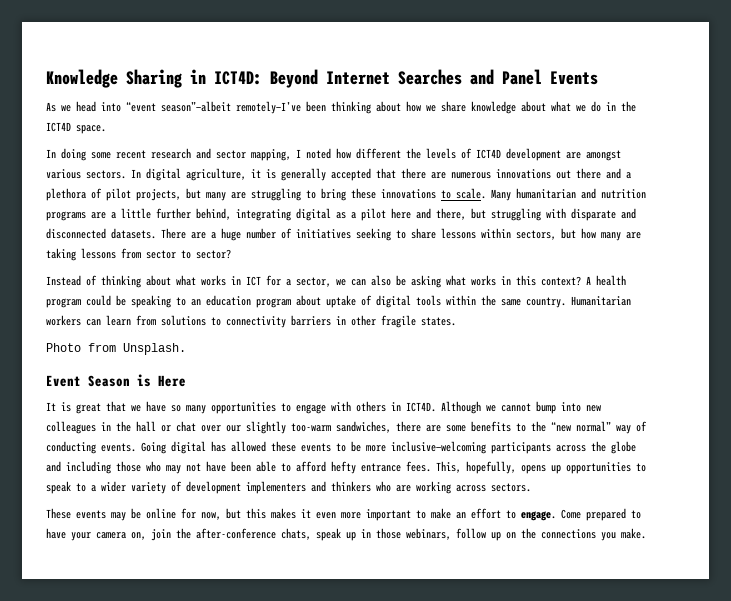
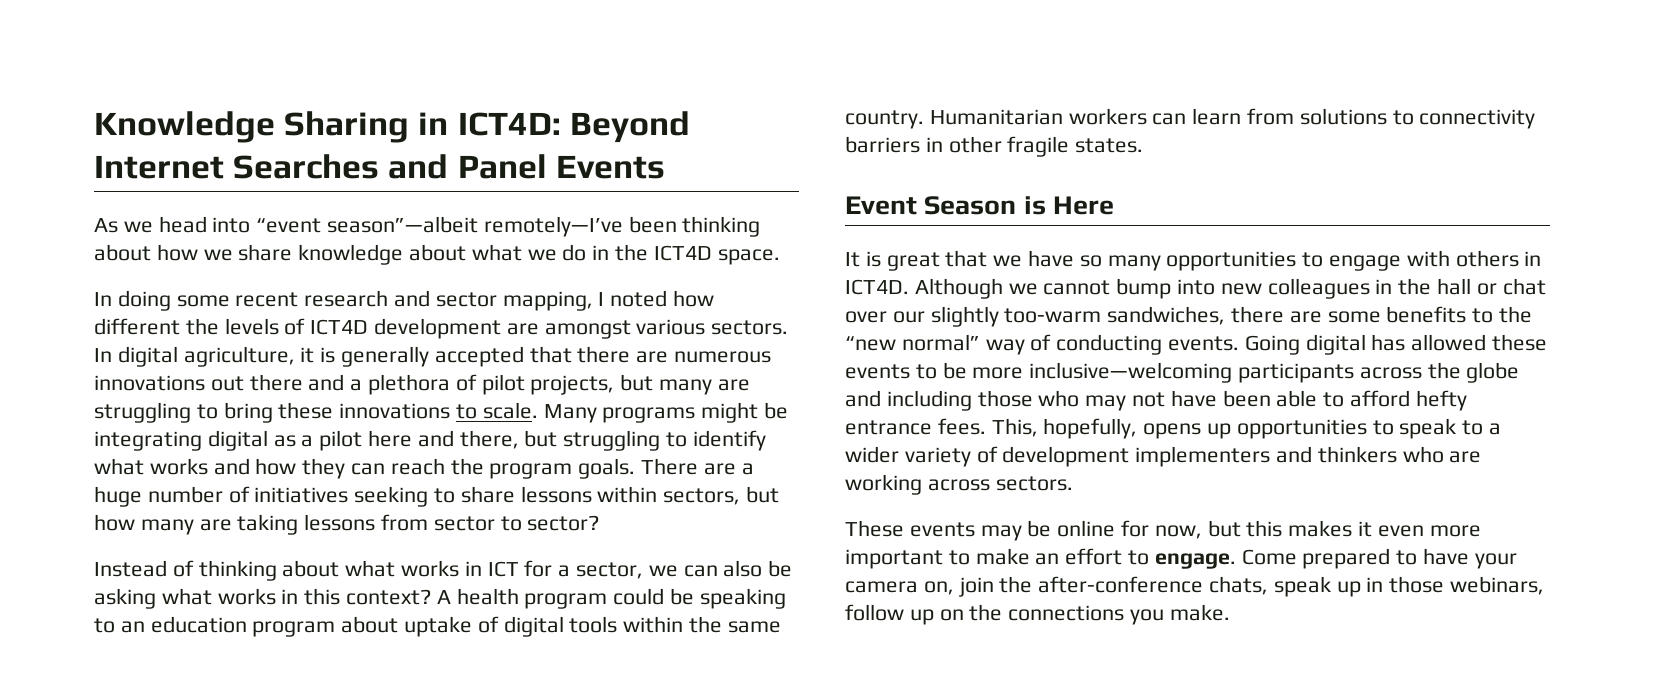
- Many humanitarian and nutrition programs are a little further behind, integrating digital as a pilot here and there, but struggling with disparate and disconnected datasets.
+ Many programs might be integrating digital as a pilot here and there, but struggling to identify what works and how they can reach the program goals.
- Photo from Unsplash.

